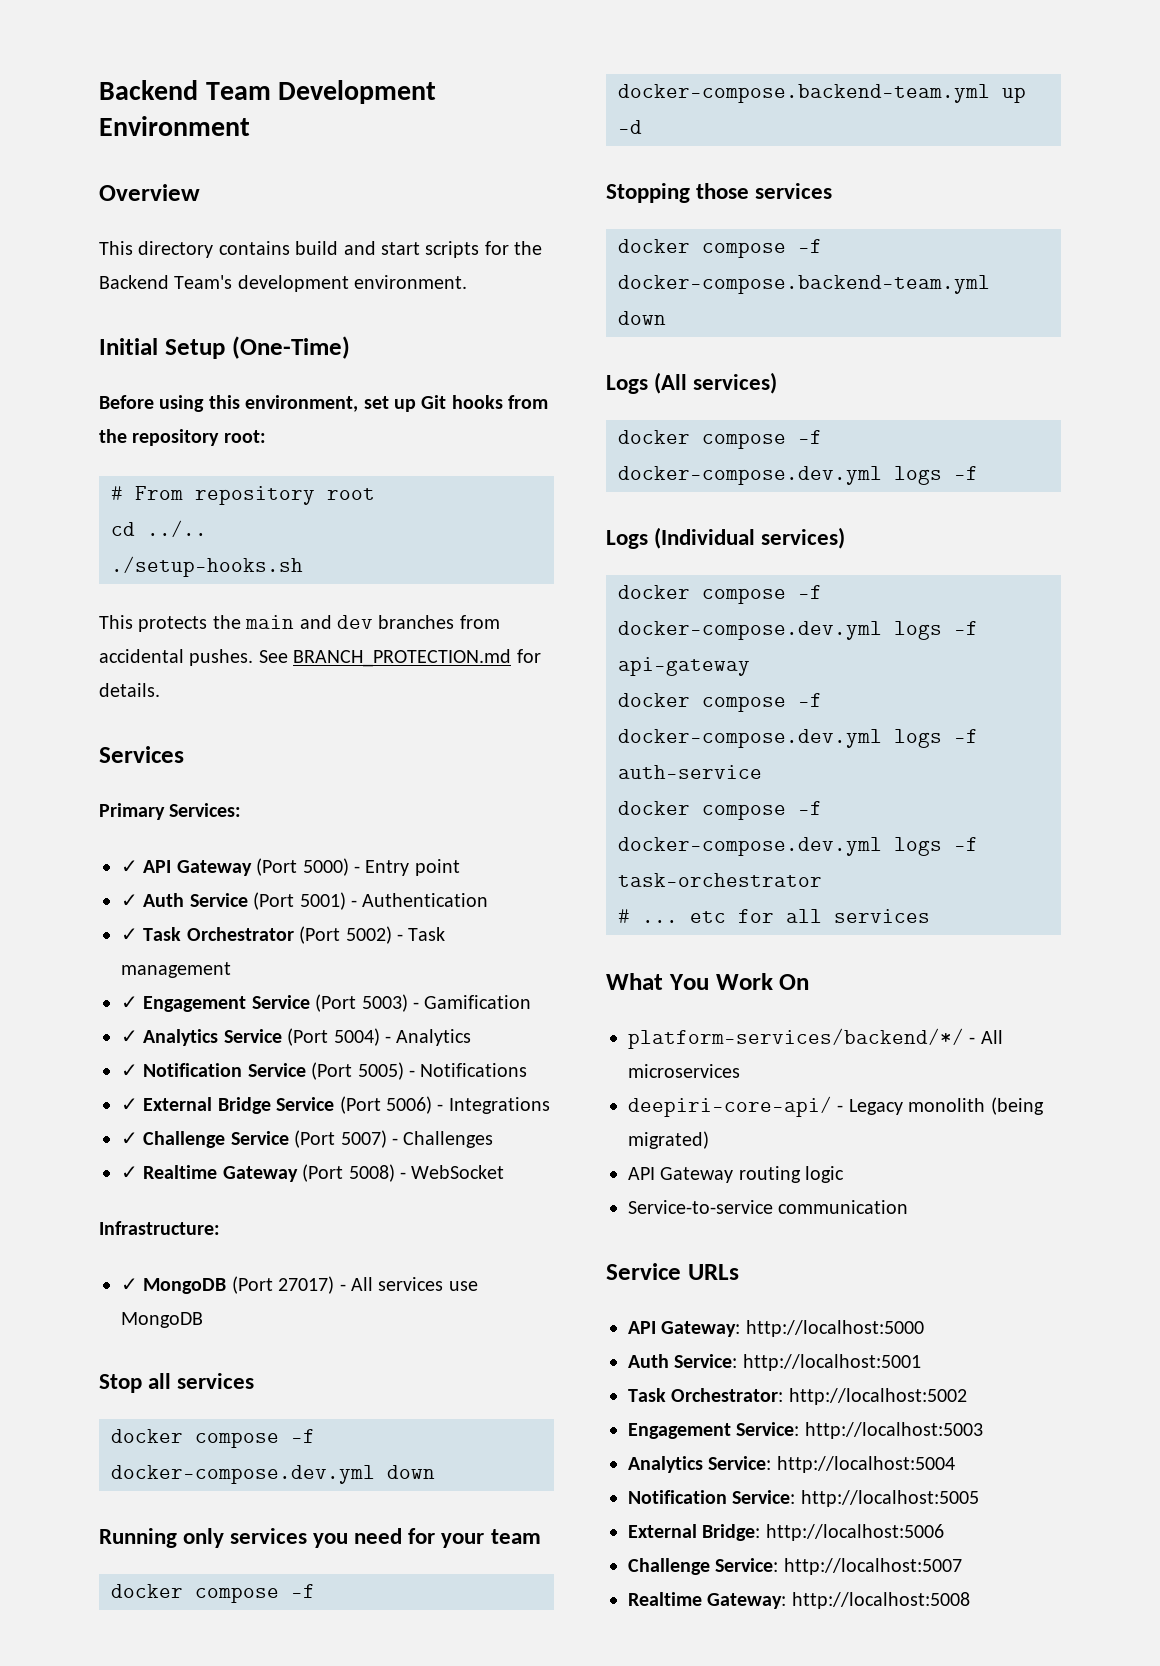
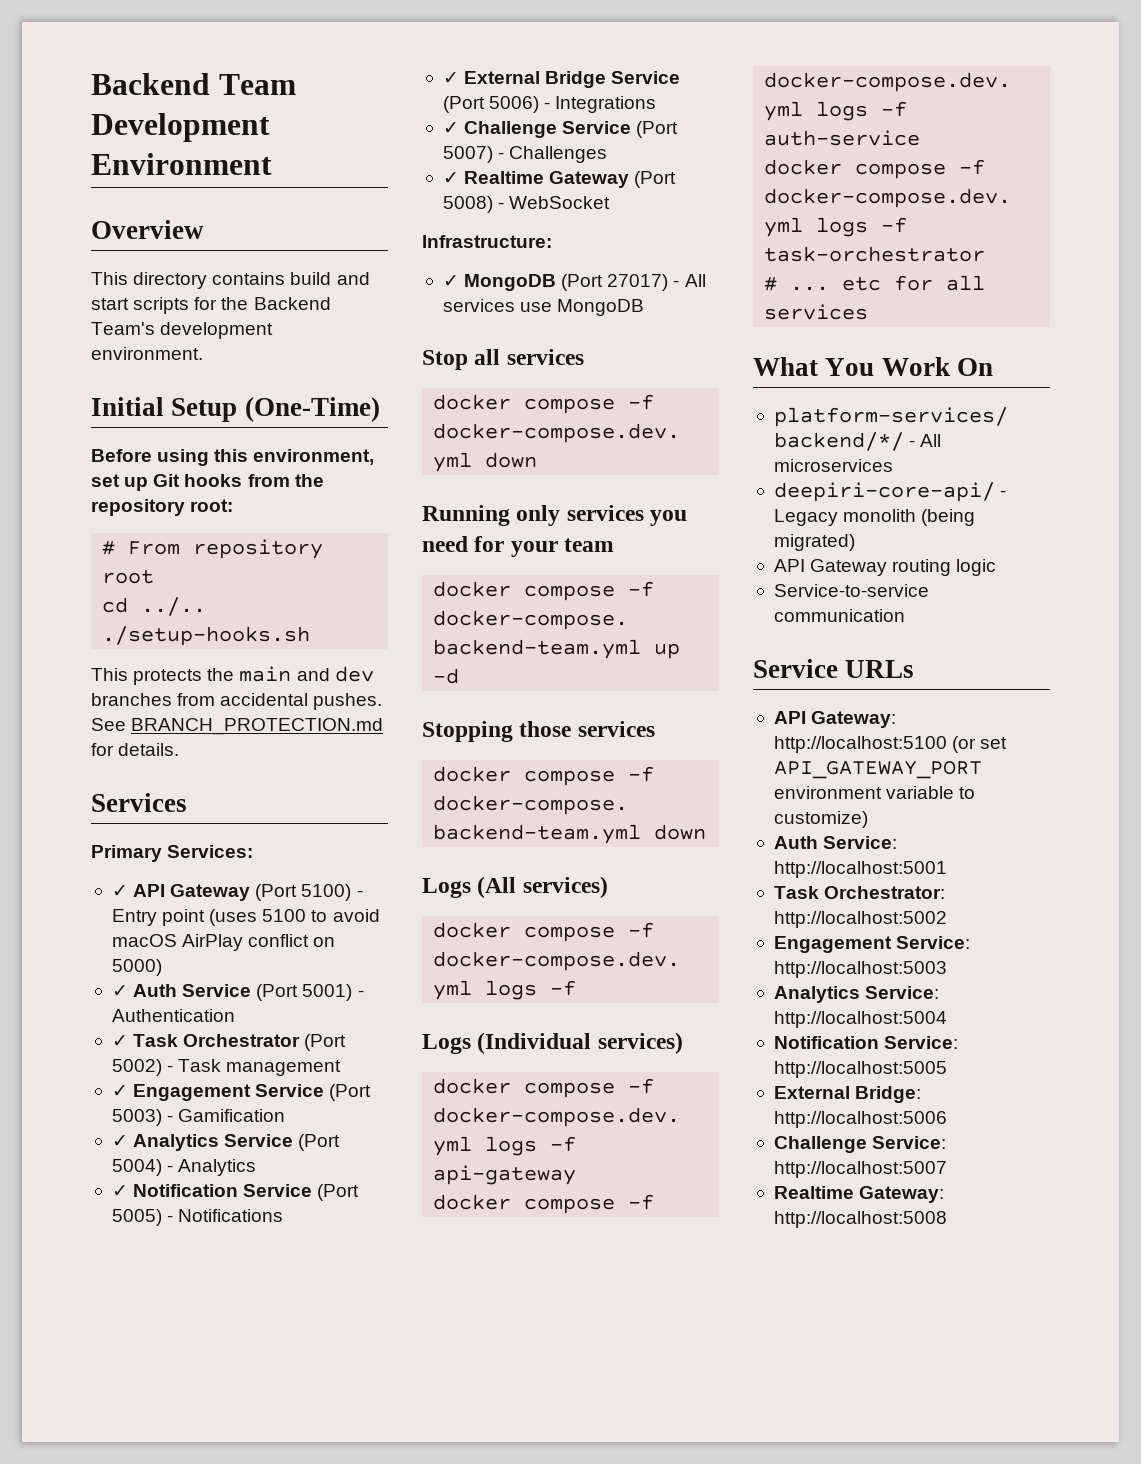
- ✓ API Gateway (Port 5000) - Entry point
+ ✓ API Gateway (Port 5100) - Entry point (uses 5100 to avoid macOS AirPlay conflict on 5000)
- API Gateway: http://localhost:5000
+ API Gateway: http://localhost:5100 (or set API_GATEWAY_PORT environment variable to customize)

